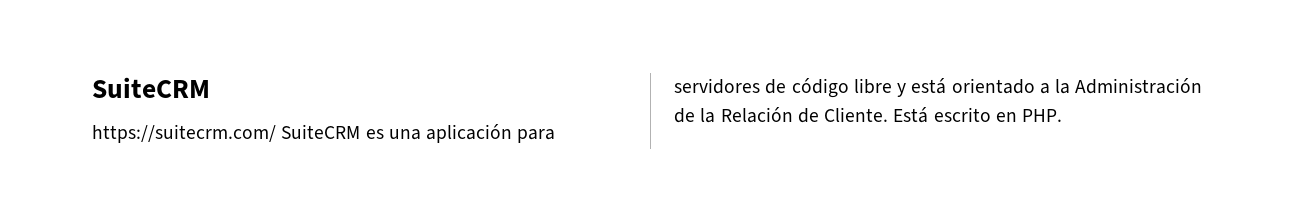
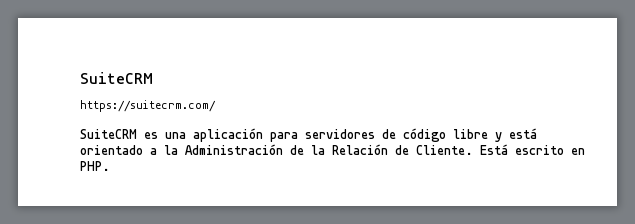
- https://suitecrm.com/ SuiteCRM es una aplicación para servidores de código libre y está orientado a la Administración de la Relación de Cliente.
+ https://suitecrm.com/
+ SuiteCRM es una aplicación para servidores de código libre y está orientado a la Administración de la Relación de Cliente.

